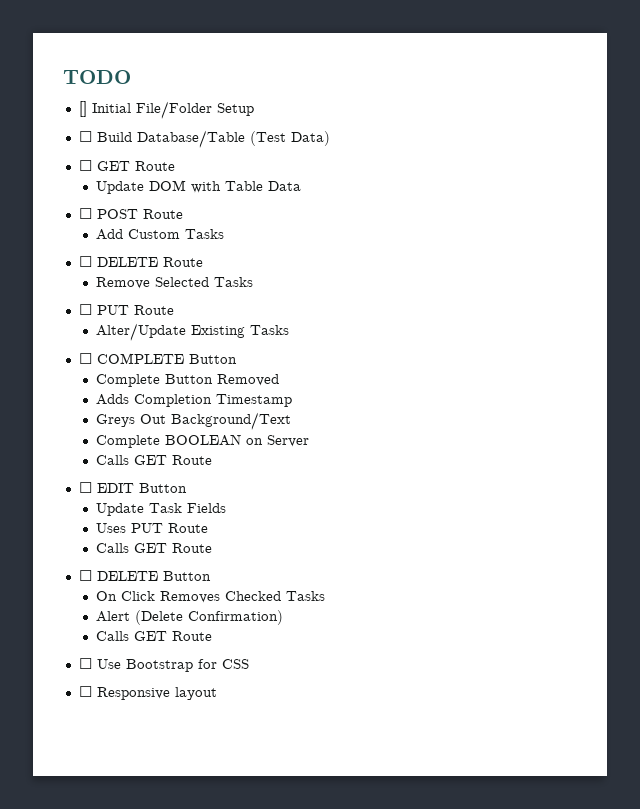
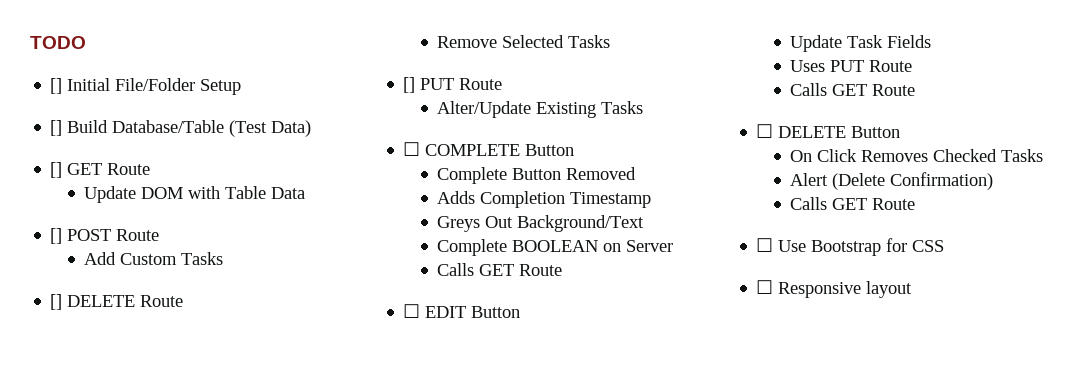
- ☐ Build Database/Table (Test Data)
+ [] Build Database/Table (Test Data)
- ☐ GET Route
+ [] GET Route
- ☐ POST Route
+ [] POST Route
- ☐ DELETE Route
+ [] DELETE Route
- ☐ PUT Route
+ [] PUT Route

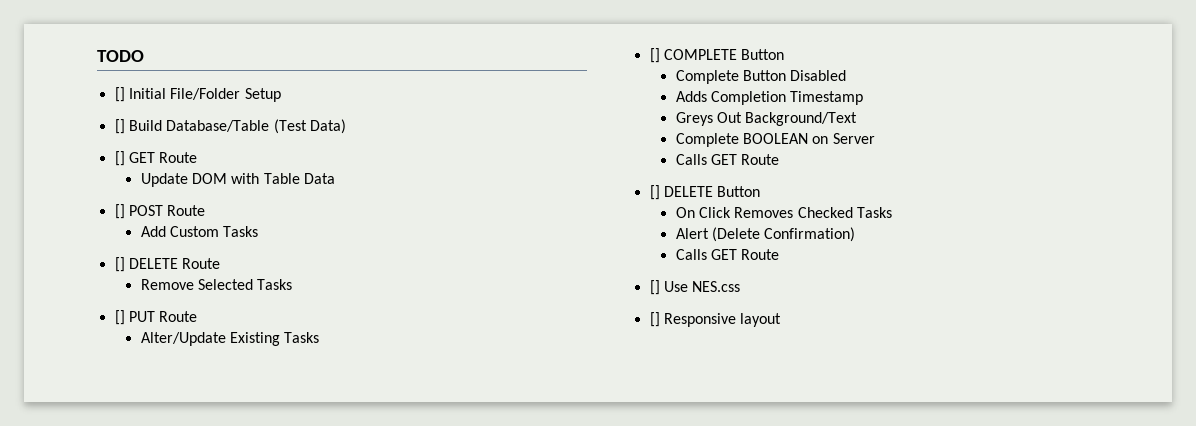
- ☐ COMPLETE Button
+ [] COMPLETE Button
- Complete Button Removed
+ Complete Button Disabled
- ☐ EDIT Button
- Update Task Fields
- Uses PUT Route
- Calls GET Route
- ☐ DELETE Button
+ [] DELETE Button
- ☐ Use Bootstrap for CSS
- ☐ Responsive layout
+ [] Use NES.css
+ [] Responsive layout

